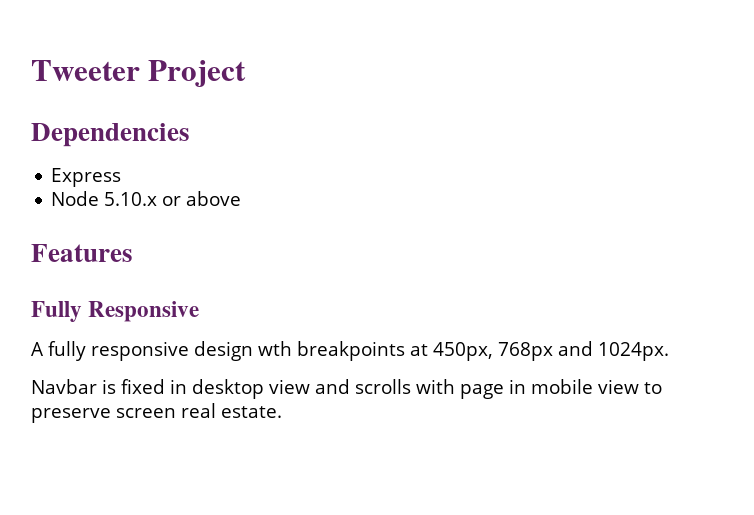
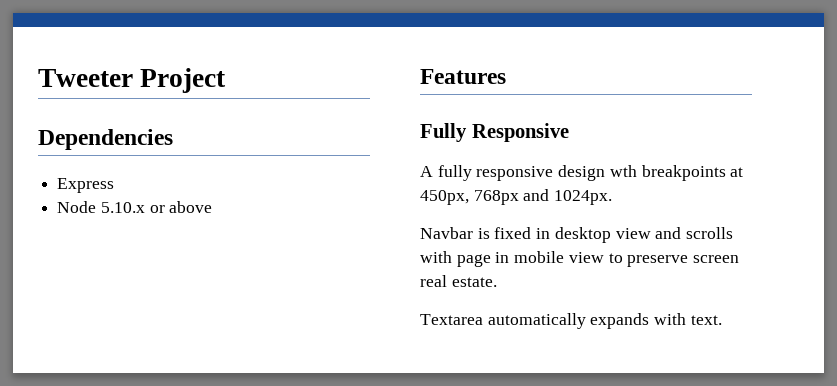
+ Textarea automatically expands with text.

